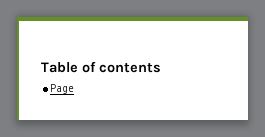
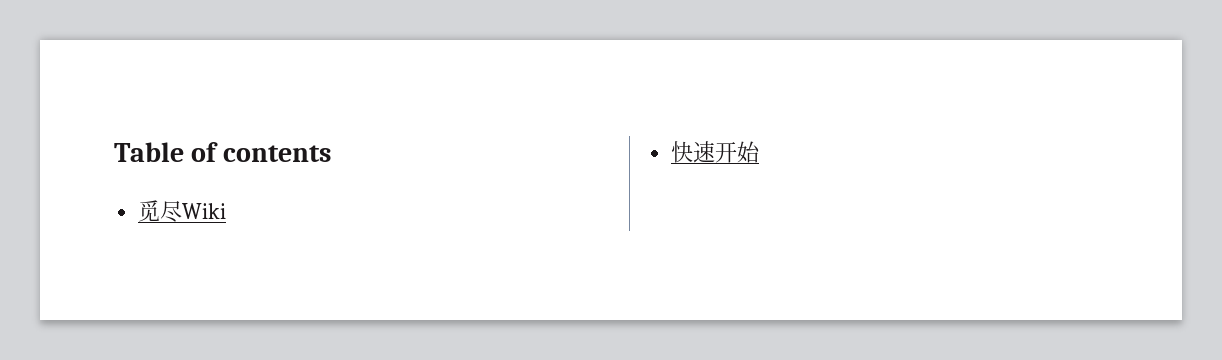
- Page
+ 觅尽Wiki
+ 快速开始

